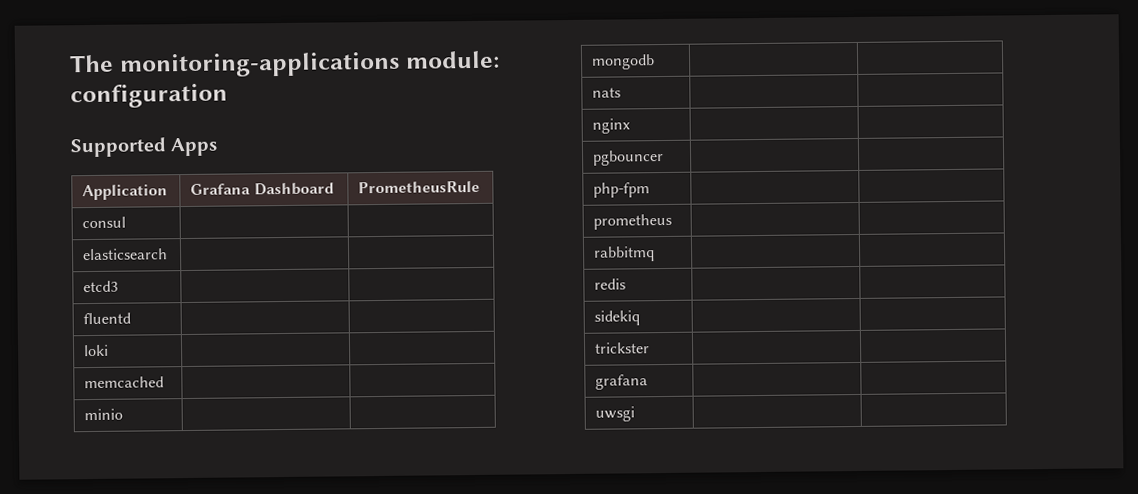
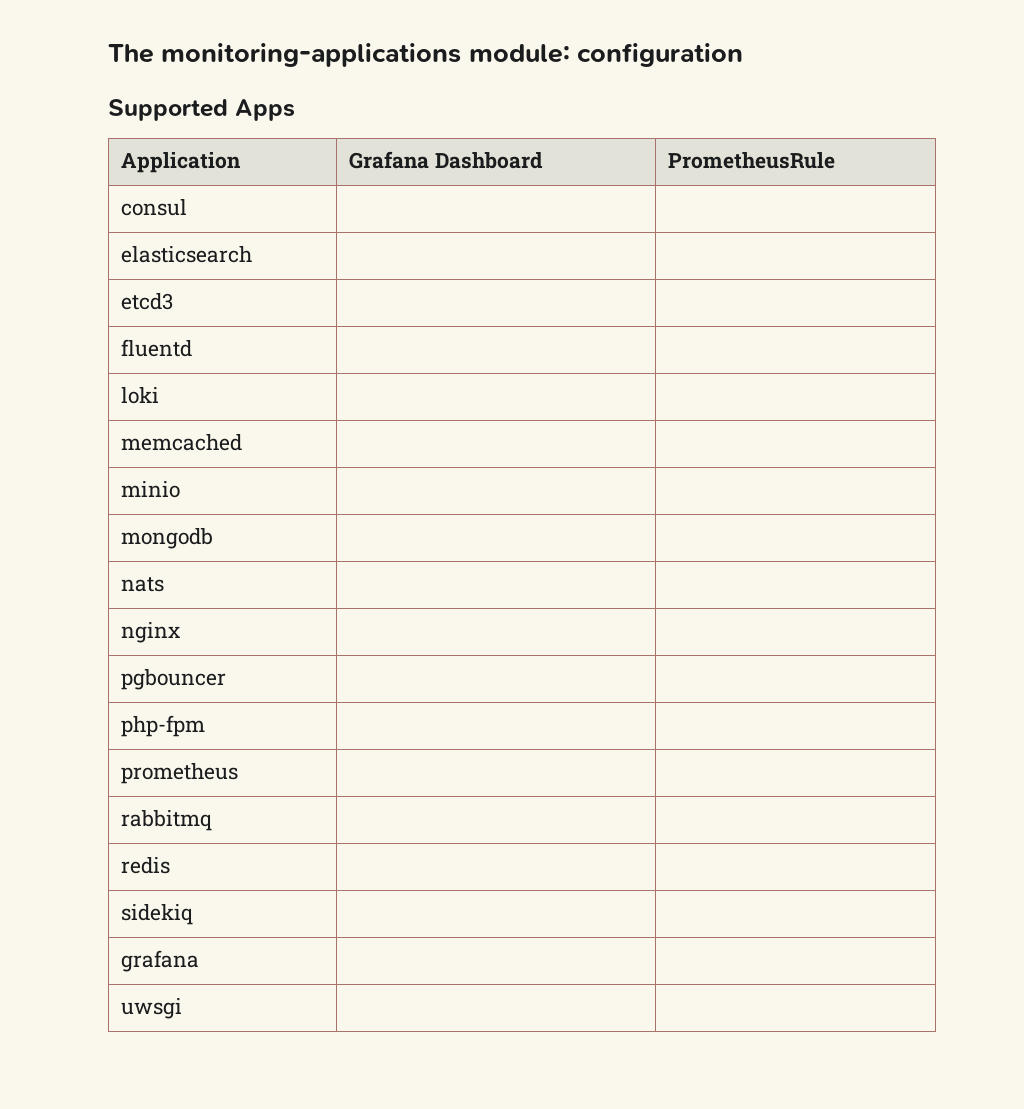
- trickster | |

